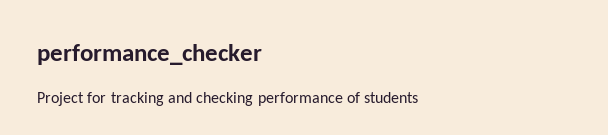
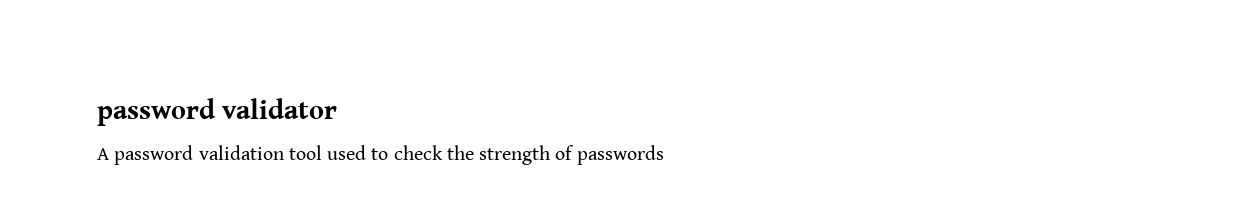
- performance_checker
- Project for tracking and checking performance of students
+ password validator
+ A password validation tool used to check the strength of passwords

